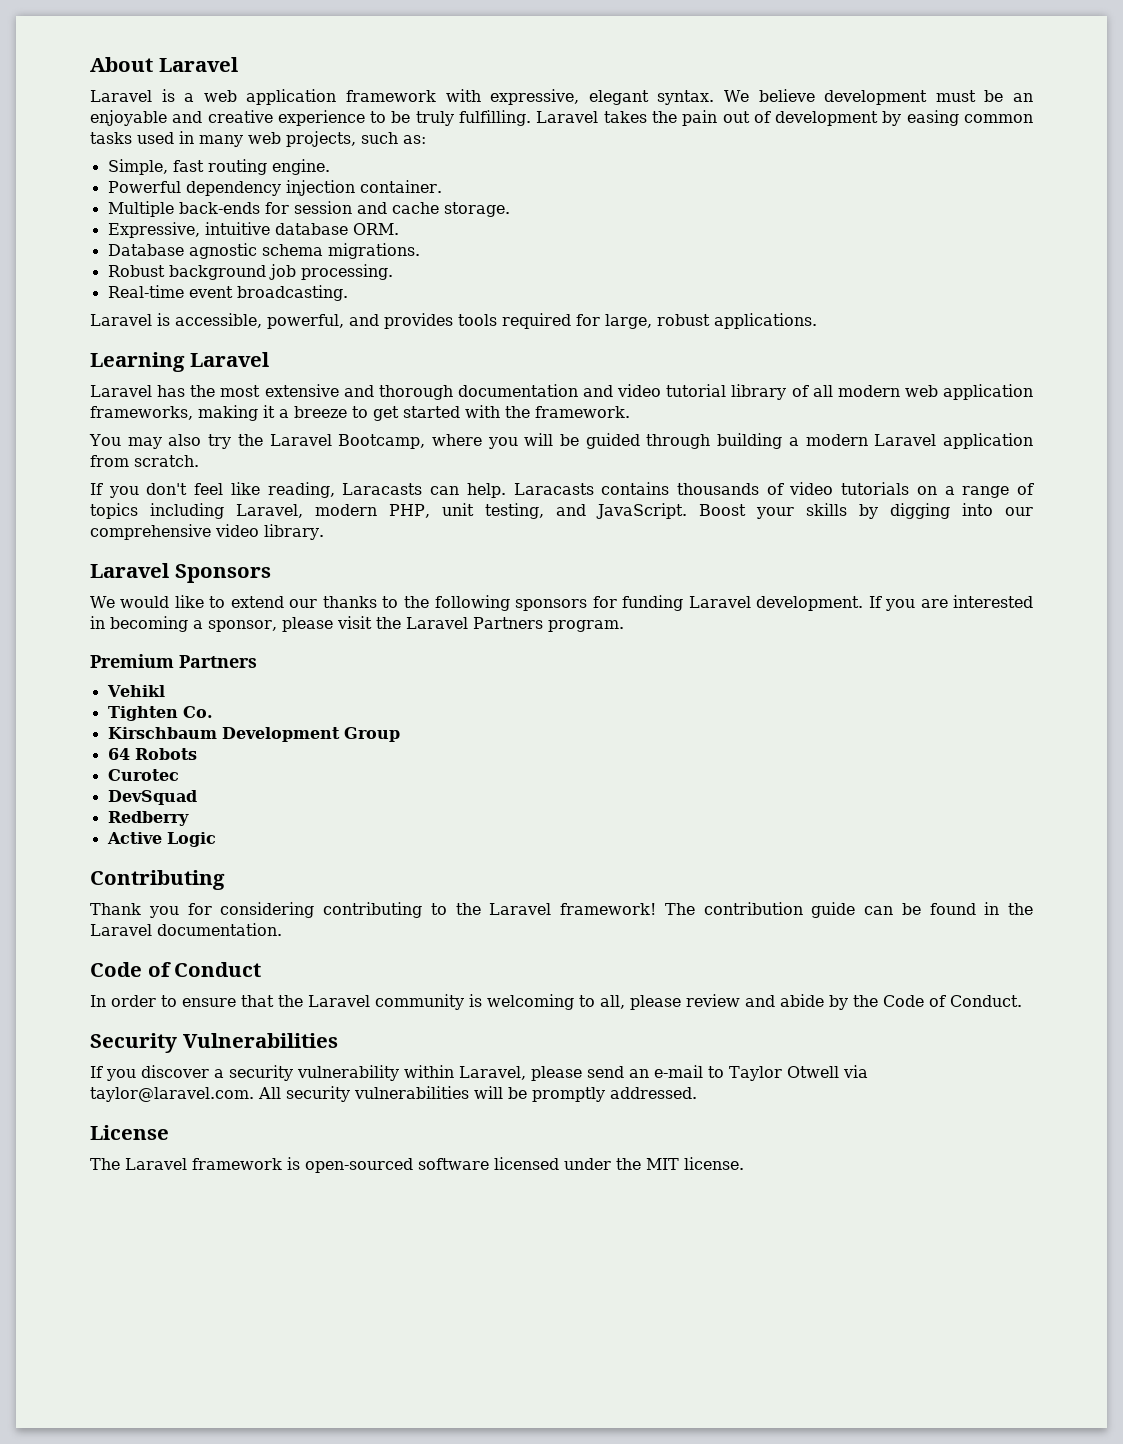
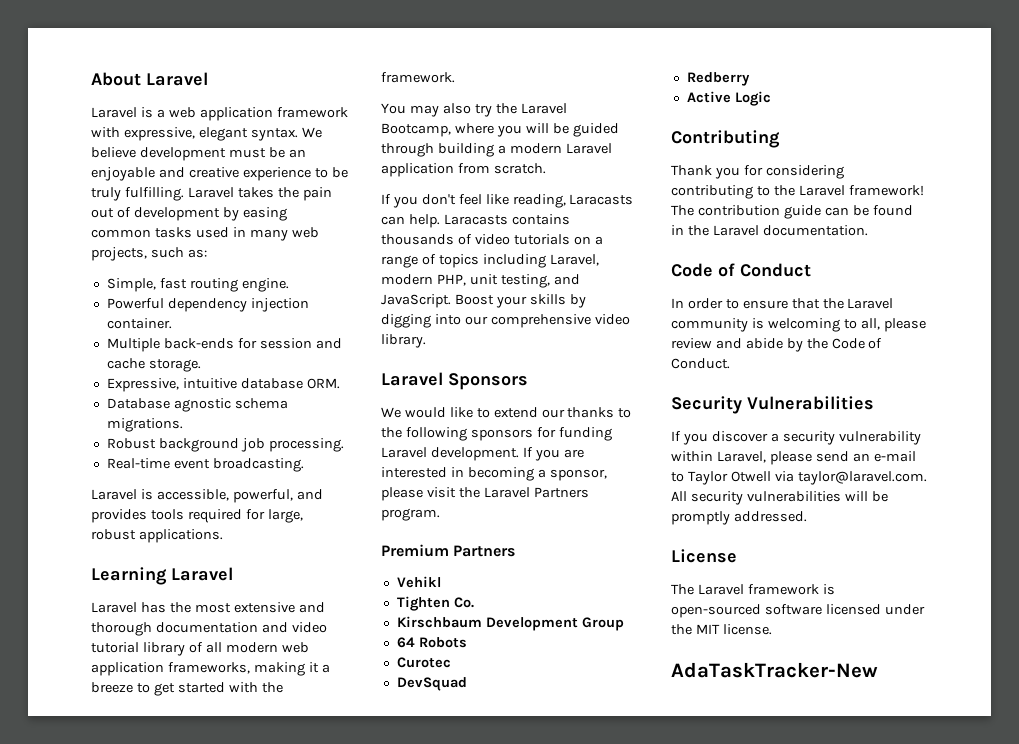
+ AdaTaskTracker-New

